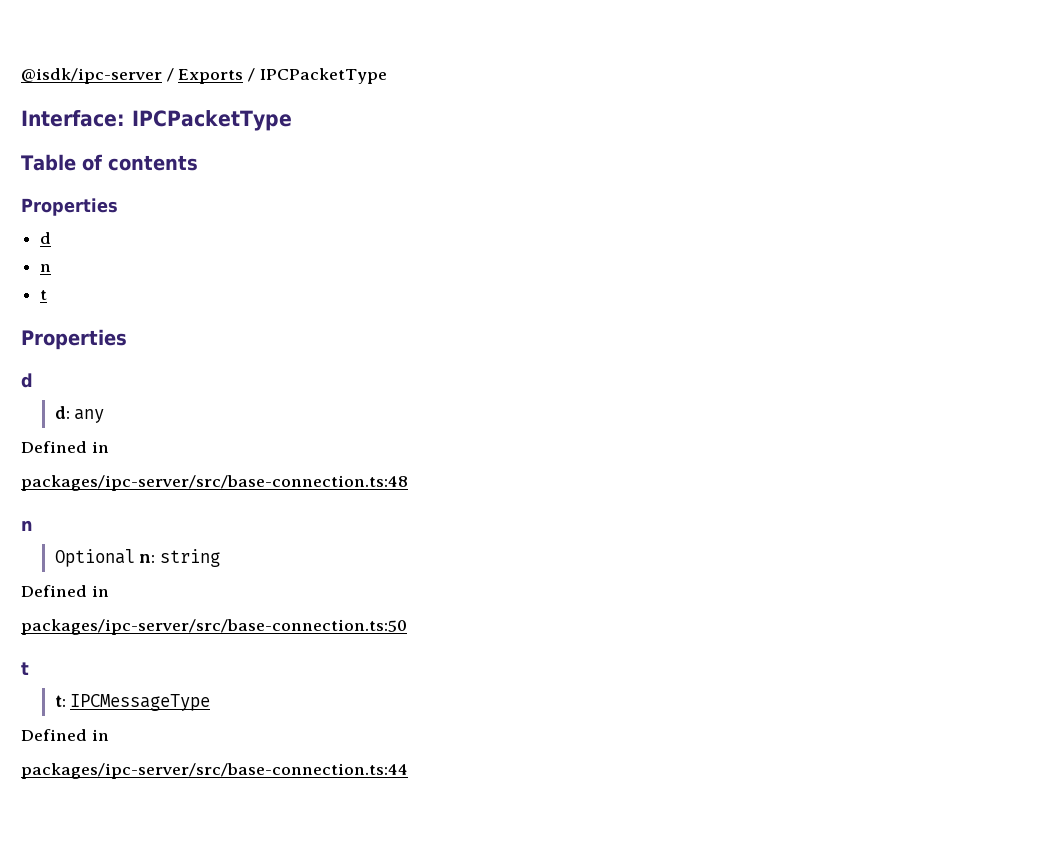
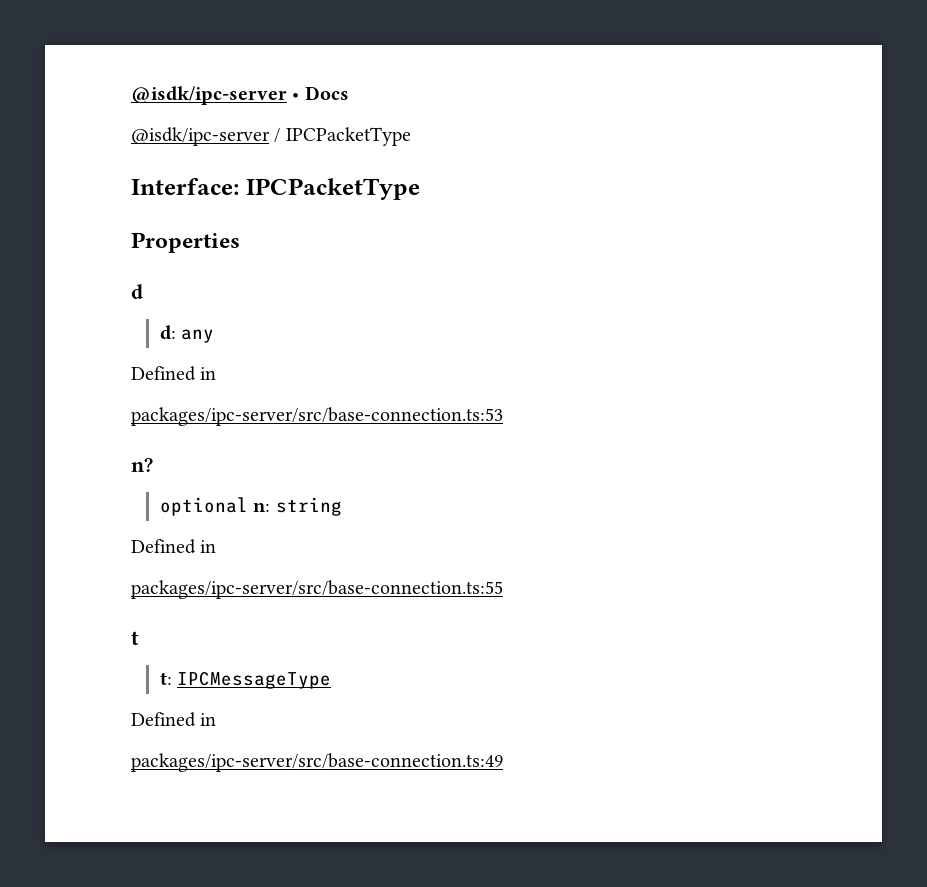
- @isdk/ipc-server / Exports / IPCPacketType
+ @isdk/ipc-server • Docs
+ @isdk/ipc-server / IPCPacketType
- Table of contents
- Properties
- d
- n
- t
- packages/ipc-server/src/base-connection.ts:48
- n
- Optional n: string
+ packages/ipc-server/src/base-connection.ts:53
+ n?
+ optional n: string
- packages/ipc-server/src/base-connection.ts:50
+ packages/ipc-server/src/base-connection.ts:55
- packages/ipc-server/src/base-connection.ts:44
+ packages/ipc-server/src/base-connection.ts:49

